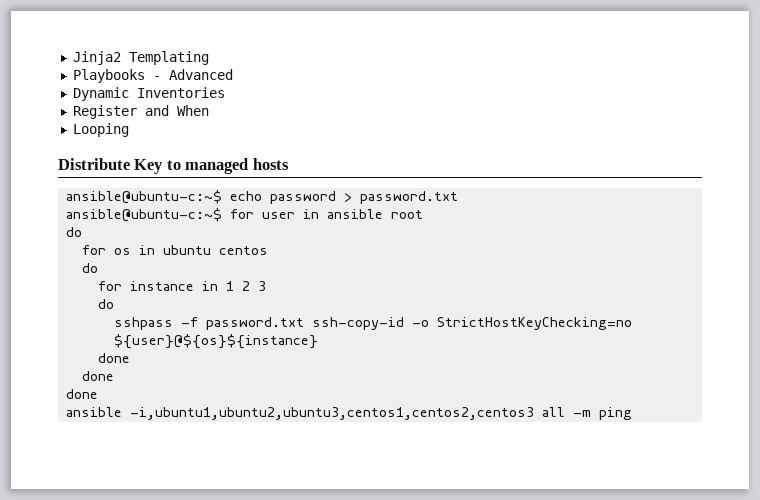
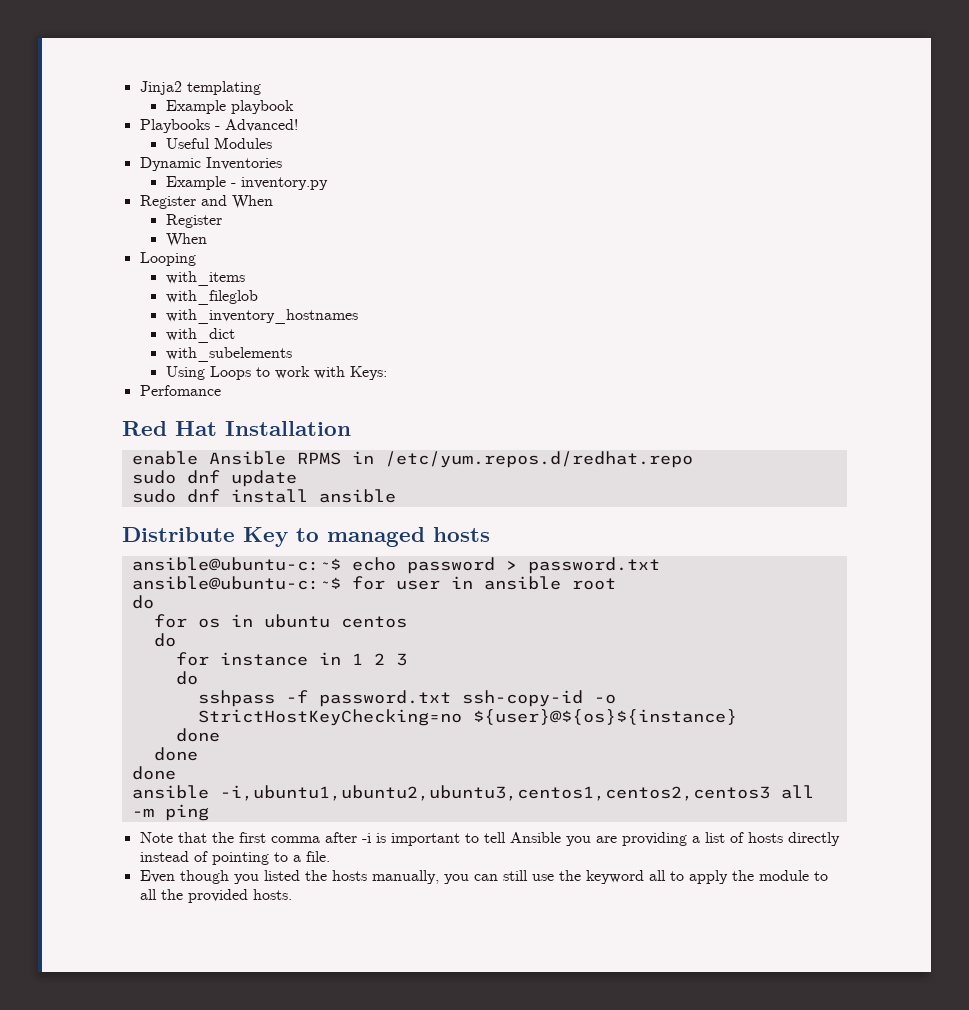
- Jinja2 Templating
+ Jinja2 templating
+ Example playbook
- Playbooks - Advanced
+ Playbooks - Advanced!
+ Useful Modules
+ Example - inventory.py
  Register and When
+ Register
+ When
+ with_items
+ with_fileglob
+ with_inventory_hostnames
+ with_dict
+ with_subelements
+ Using Loops to work with Keys:
+ Perfomance
+ Red Hat Installation
+ enable Ansible RPMS in /etc/yum.repos.d/redhat.repo
+ sudo dnf update
+ sudo dnf install ansible
+ Note that the first comma after -i is important to tell Ansible you are providing a list of hosts directly instead of pointing to a file.
+ Even though you listed the hosts manually, you can still use the keyword all to apply the module to all the provided hosts.

